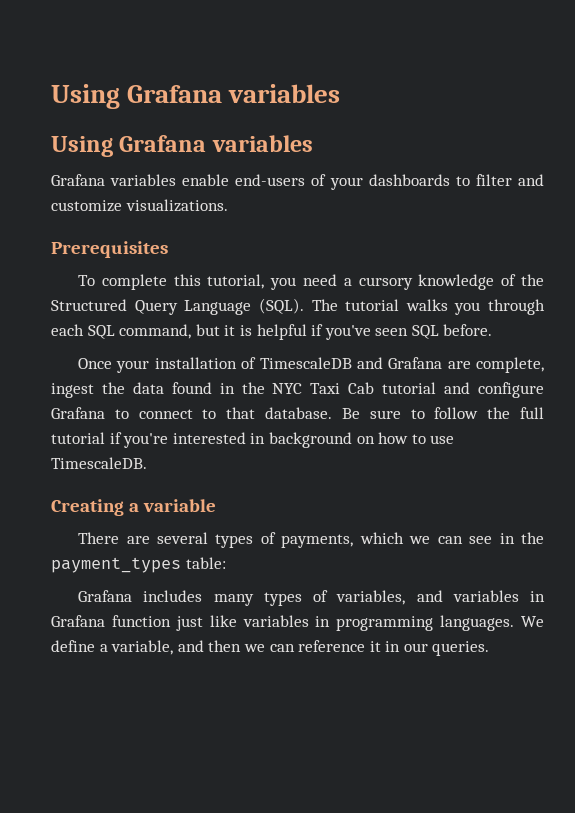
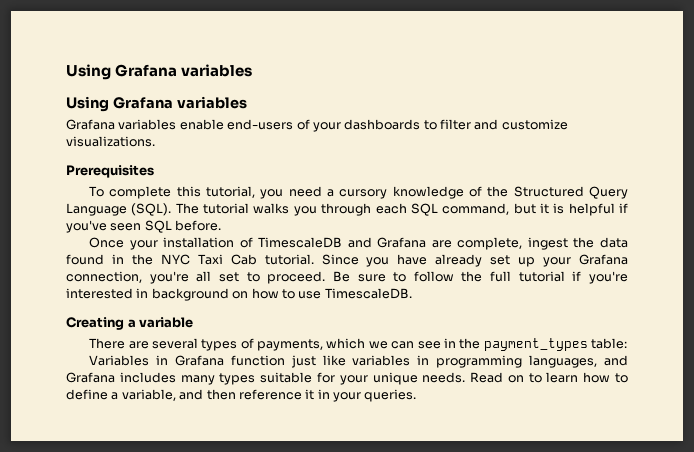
- Once your installation of TimescaleDB and Grafana are complete, ingest the data found in the NYC Taxi Cab tutorial and configure Grafana to connect to that database.
+ Once your installation of TimescaleDB and Grafana are complete, ingest the data found in the NYC Taxi Cab tutorial. Since you have already set up your Grafana connection, you're all set to proceed.
- Grafana includes many types of variables, and variables in Grafana function just like variables in programming languages. We define a variable, and then we can reference it in our queries.
+ Variables in Grafana function just like variables in programming languages, and Grafana includes many types suitable for your unique needs. Read on to learn how to define a variable, and then reference it in your queries.

